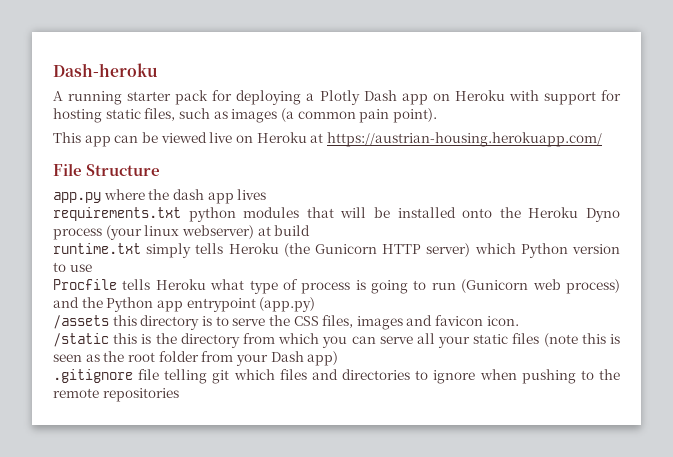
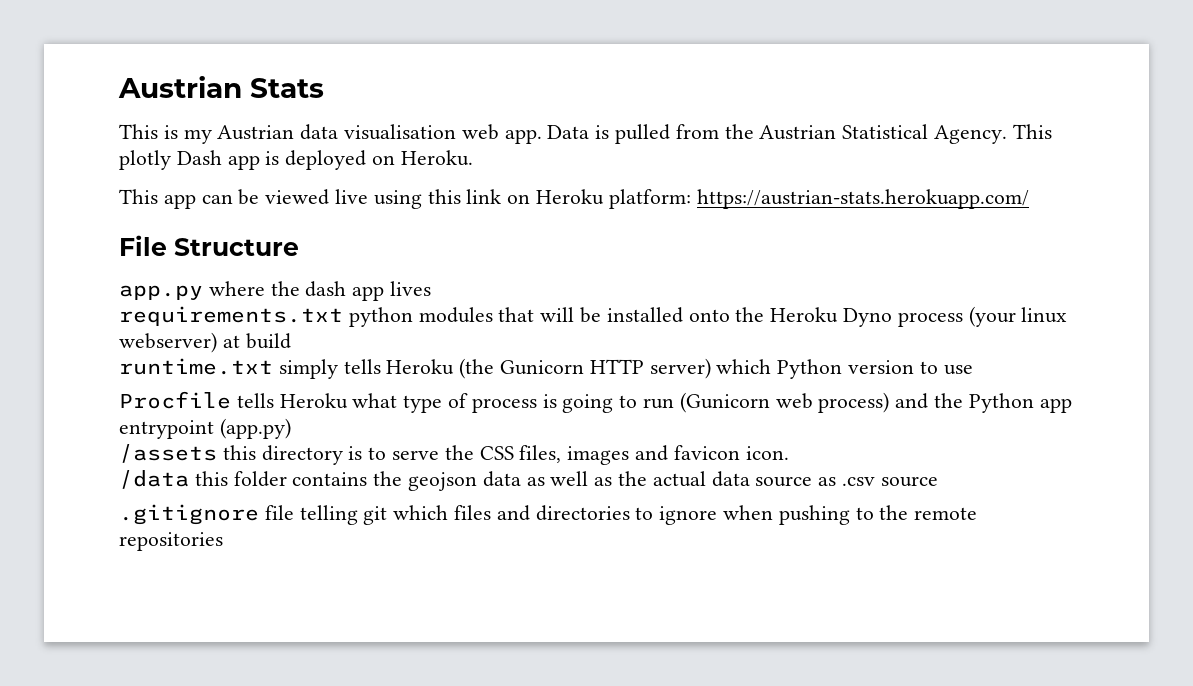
- Dash-heroku
- A running starter pack for deploying a Plotly Dash app on Heroku with support for hosting static files, such as images (a common pain point).
+ Austrian Stats
+ This is my Austrian data visualisation web app. Data is pulled from the Austrian Statistical Agency. This plotly Dash app is deployed on Heroku.
- This app can be viewed live on Heroku at https://austrian-housing.herokuapp.com/
+ This app can be viewed live using this link on Heroku platform: https://austrian-stats.herokuapp.com/
- /static this is the directory from which you can serve all your static files (note this is seen as the root folder from your Dash app)
+ /data this folder contains the geojson data as well as the actual data source as .csv source

